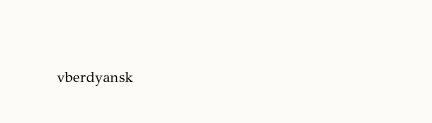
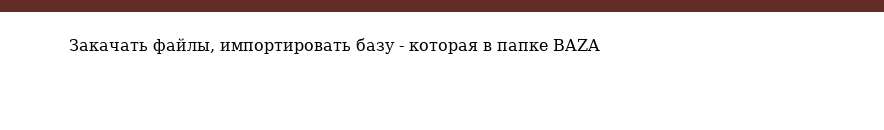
- vberdyansk
+ Закачать файлы, импортировать базу - которая в папке BAZA

